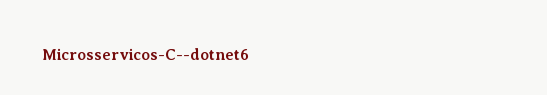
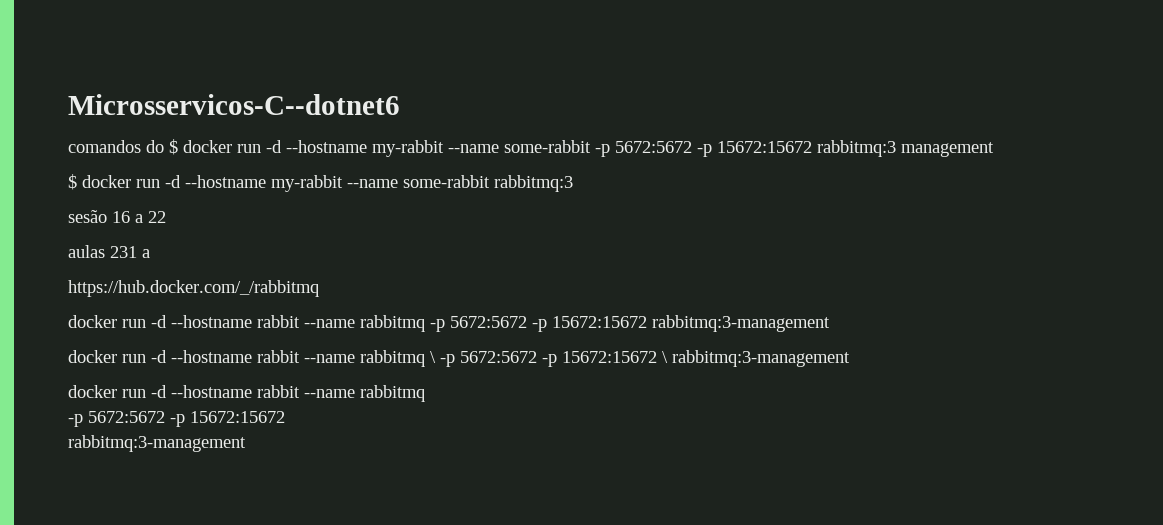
+ comandos do $ docker run -d --hostname my-rabbit --name some-rabbit -p 5672:5672 -p 15672:15672 rabbitmq:3 management
+ $ docker run -d --hostname my-rabbit --name some-rabbit rabbitmq:3
+ sesão 16 a 22
+ aulas 231 a
+ https://hub.docker.com/_/rabbitmq
+ docker run -d --hostname rabbit --name rabbitmq -p 5672:5672 -p 15672:15672 rabbitmq:3-management
+ docker run -d --hostname rabbit --name rabbitmq \ -p 5672:5672 -p 15672:15672 \ rabbitmq:3-management
+ docker run -d --hostname rabbit --name rabbitmq
+ -p 5672:5672 -p 15672:15672
+ rabbitmq:3-management

